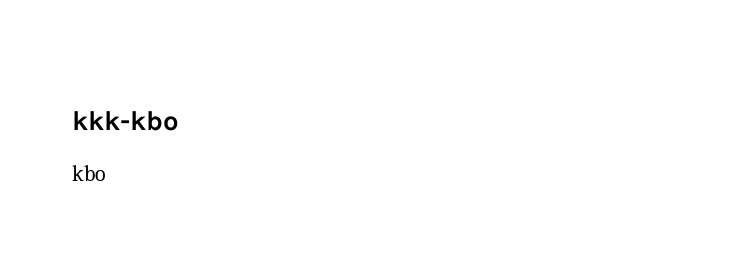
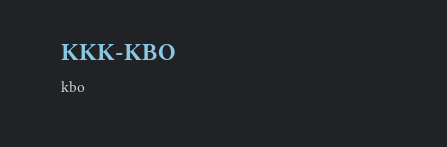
- kkk-kbo
+ KKK-KBO

